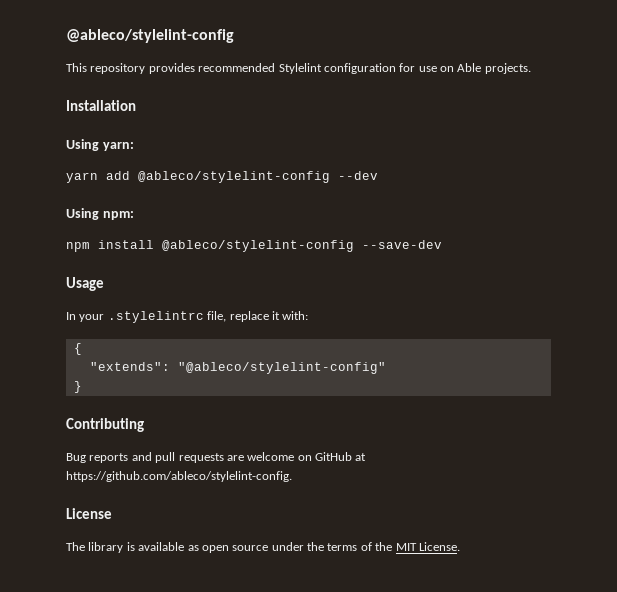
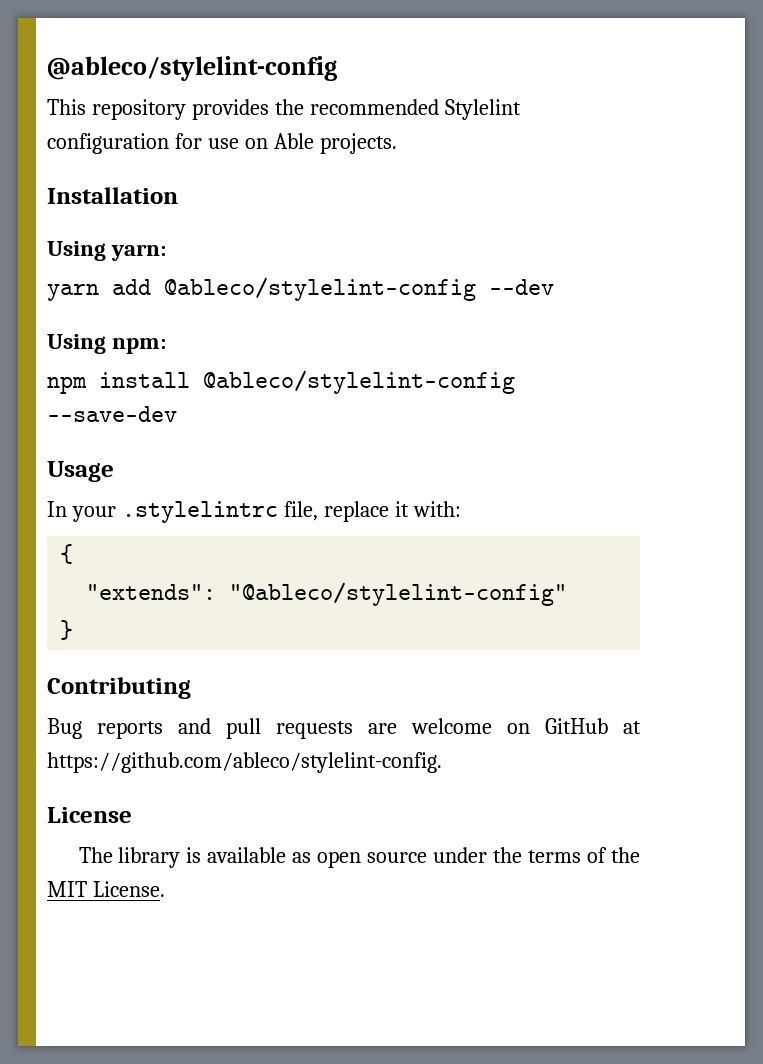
- This repository provides recommended Stylelint configuration for use on Able projects.
+ This repository provides the recommended Stylelint configuration for use on Able projects.

